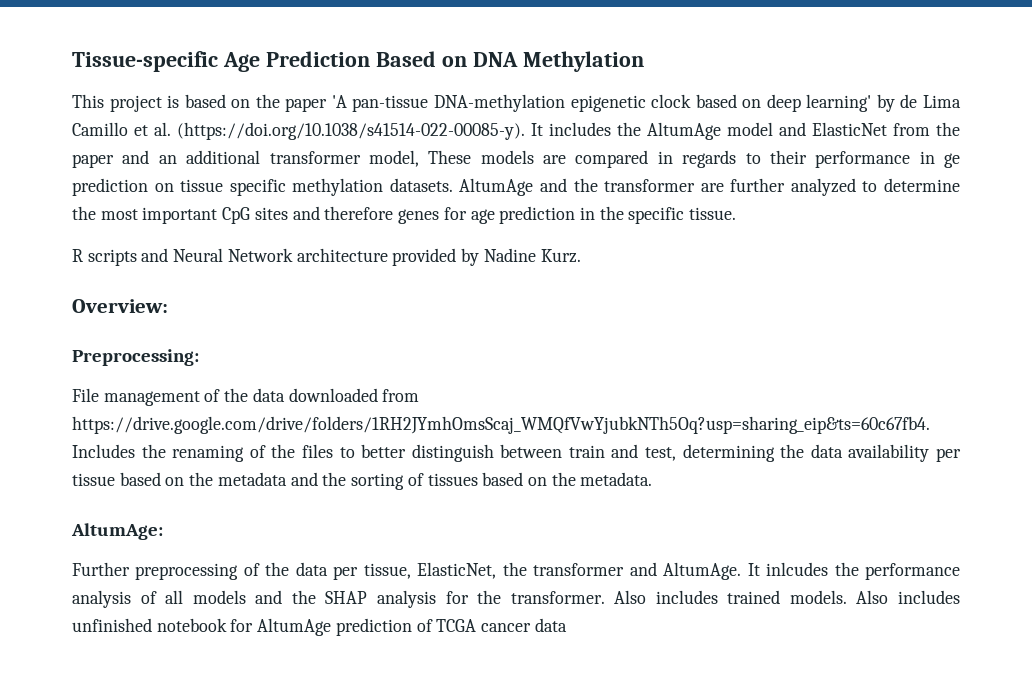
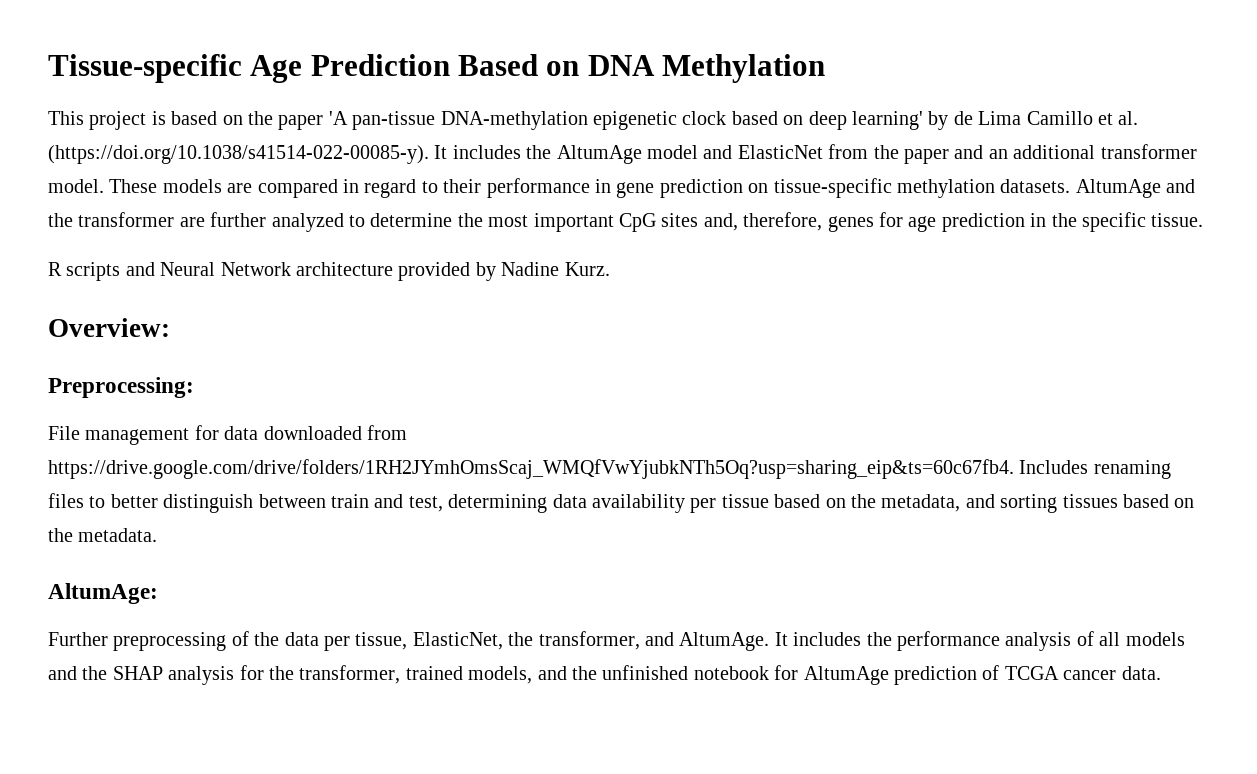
- This project is based on the paper 'A pan-tissue DNA-methylation epigenetic clock based on deep learning' by de Lima Camillo et al. (https://doi.org/10.1038/s41514-022-00085-y). It includes the AltumAge model and ElasticNet from the paper and an additional transformer model, These models are compared in regards to their performance in ge prediction on tissue specific methylation datasets.
+ This project is based on the paper 'A pan-tissue DNA-methylation epigenetic clock based on deep learning' by de Lima Camillo et al. (https://doi.org/10.1038/s41514-022-00085-y). It includes the AltumAge model and ElasticNet from the paper and an additional transformer model. These models are compared in regard to their performance in gene prediction on tissue-specific methylation datasets.
- AltumAge and the transformer are further analyzed to determine the most important CpG sites and therefore genes for age prediction in the specific tissue.
+ AltumAge and the transformer are further analyzed to determine the most important CpG sites and, therefore, genes for age prediction in the specific tissue.
- File management of the data downloaded from https://drive.google.com/drive/folders/1RH2JYmhOmsScaj_WMQfVwYjubkNTh5Oq?usp=sharing_eip&ts=60c67fb4. Includes the renaming of the files to better distinguish between train and test, determining the data availability per tissue based on the metadata and the sorting of tissues based on the metadata.
+ File management for data downloaded from https://drive.google.com/drive/folders/1RH2JYmhOmsScaj_WMQfVwYjubkNTh5Oq?usp=sharing_eip&ts=60c67fb4. Includes renaming files to better distinguish between train and test, determining data availability per tissue based on the metadata, and sorting tissues based on the metadata.
- Further preprocessing of the data per tissue, ElasticNet, the transformer and AltumAge.
+ Further preprocessing of the data per tissue, ElasticNet, the transformer, and AltumAge.
- It inlcudes the performance analysis of all models and the SHAP analysis for the transformer. Also includes trained models. Also includes unfinished notebook for AltumAge prediction of TCGA cancer data
+ It includes the performance analysis of all models and the SHAP analysis for the transformer, trained models, and the unfinished notebook for AltumAge prediction of TCGA cancer data.

